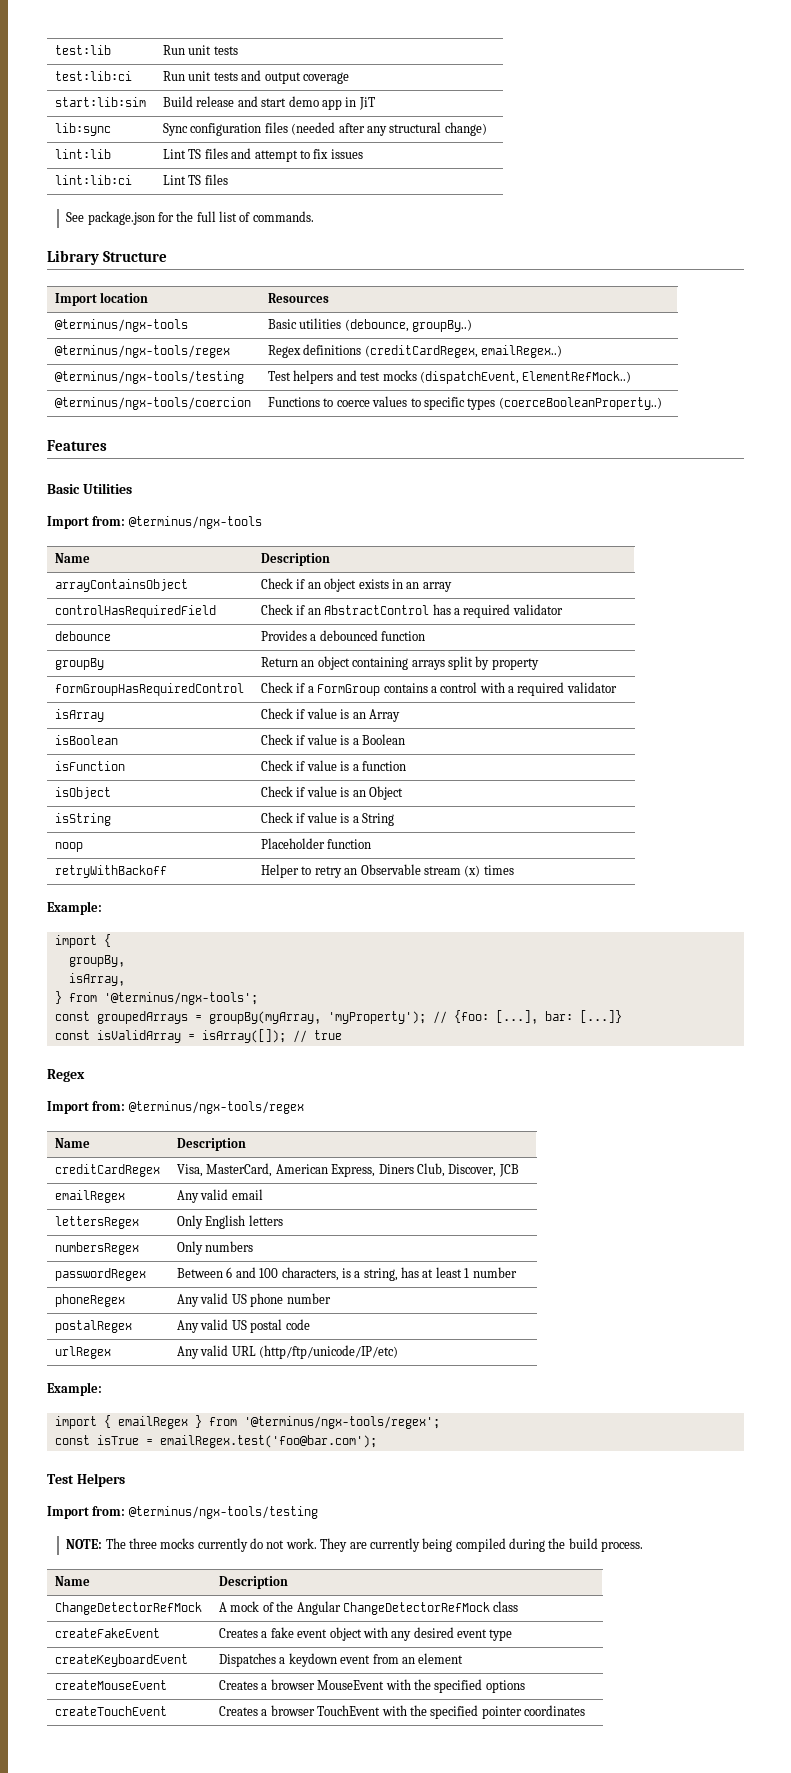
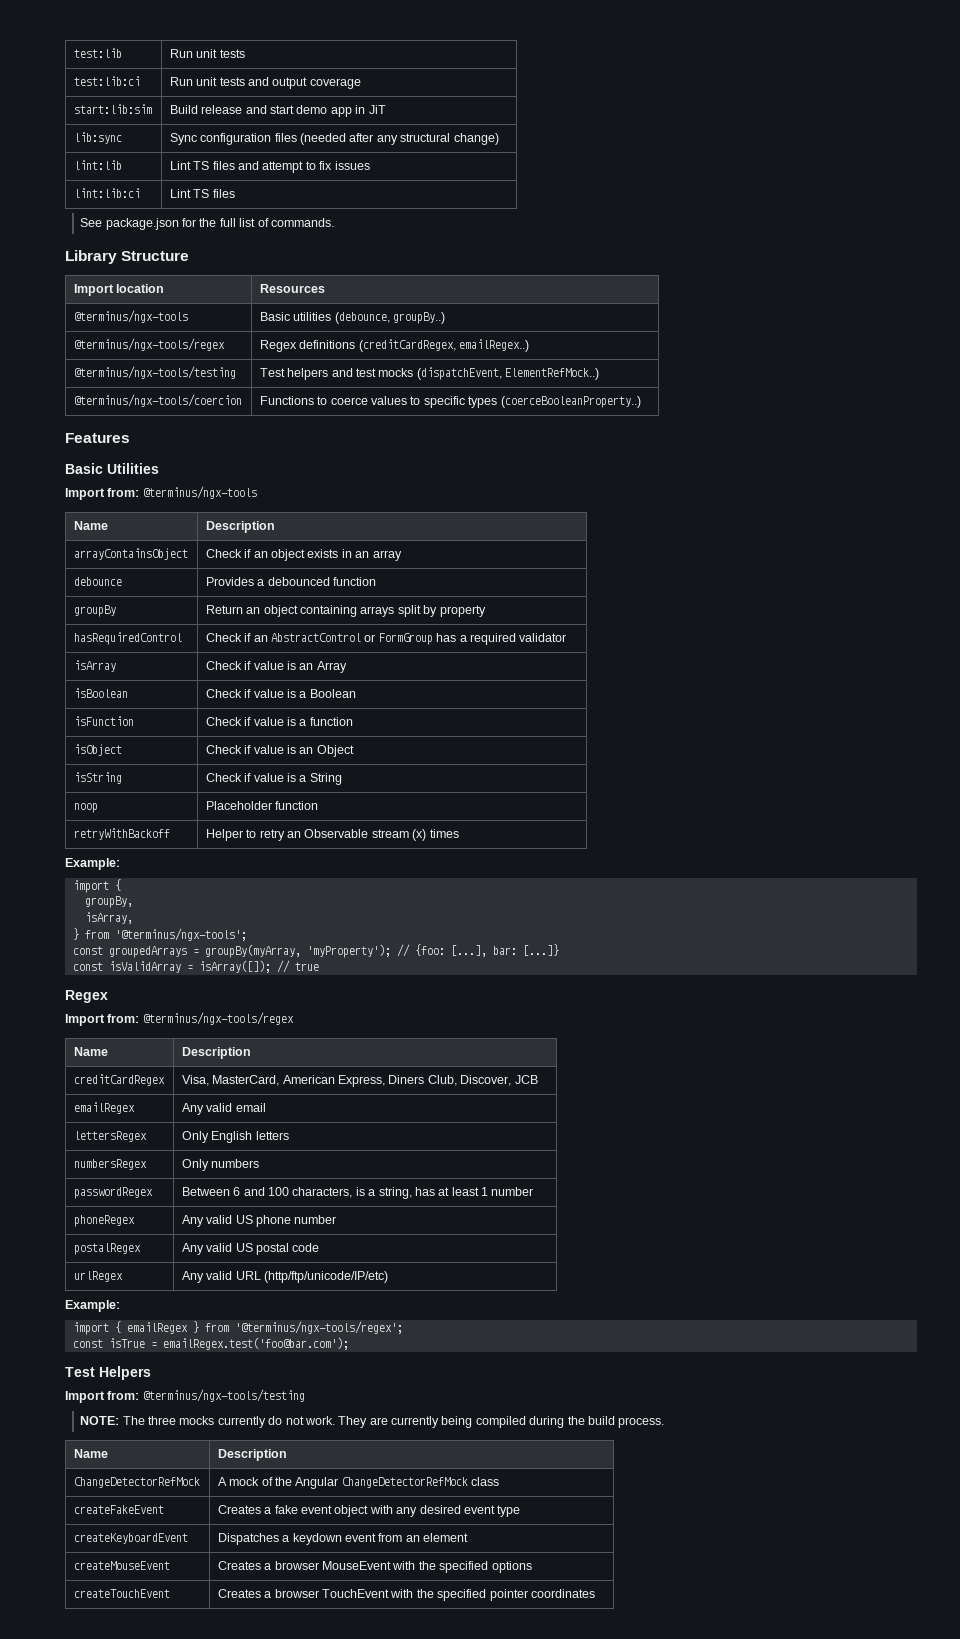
- controlHasRequiredField | Check if an AbstractControl has a required validator
- formGroupHasRequiredControl | Check if a FormGroup contains a control with a required validator
+ hasRequiredControl | Check if an AbstractControl or FormGroup has a required validator

